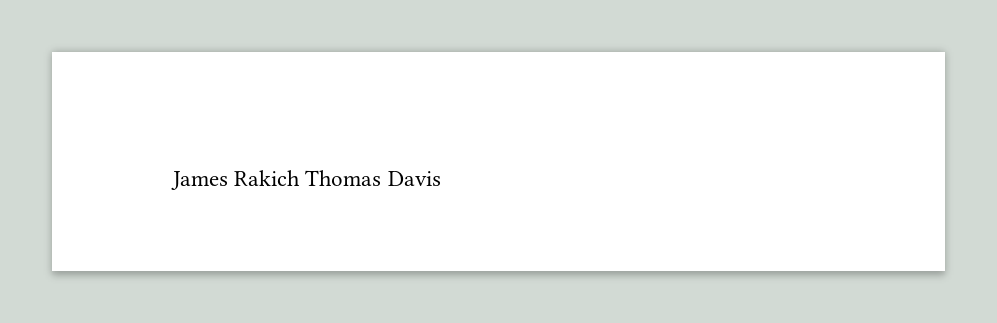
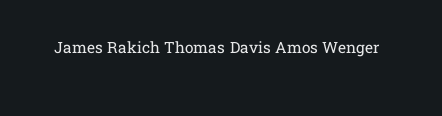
- James Rakich Thomas Davis
+ James Rakich Thomas Davis Amos Wenger

